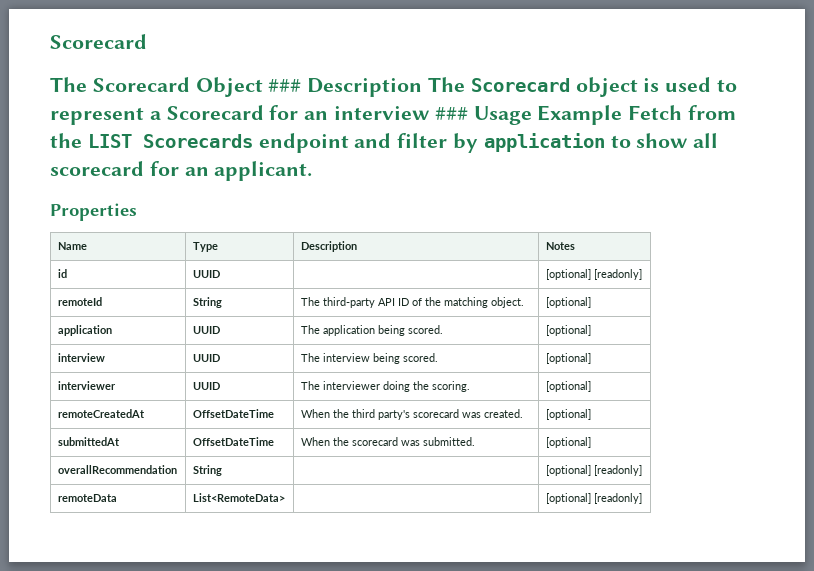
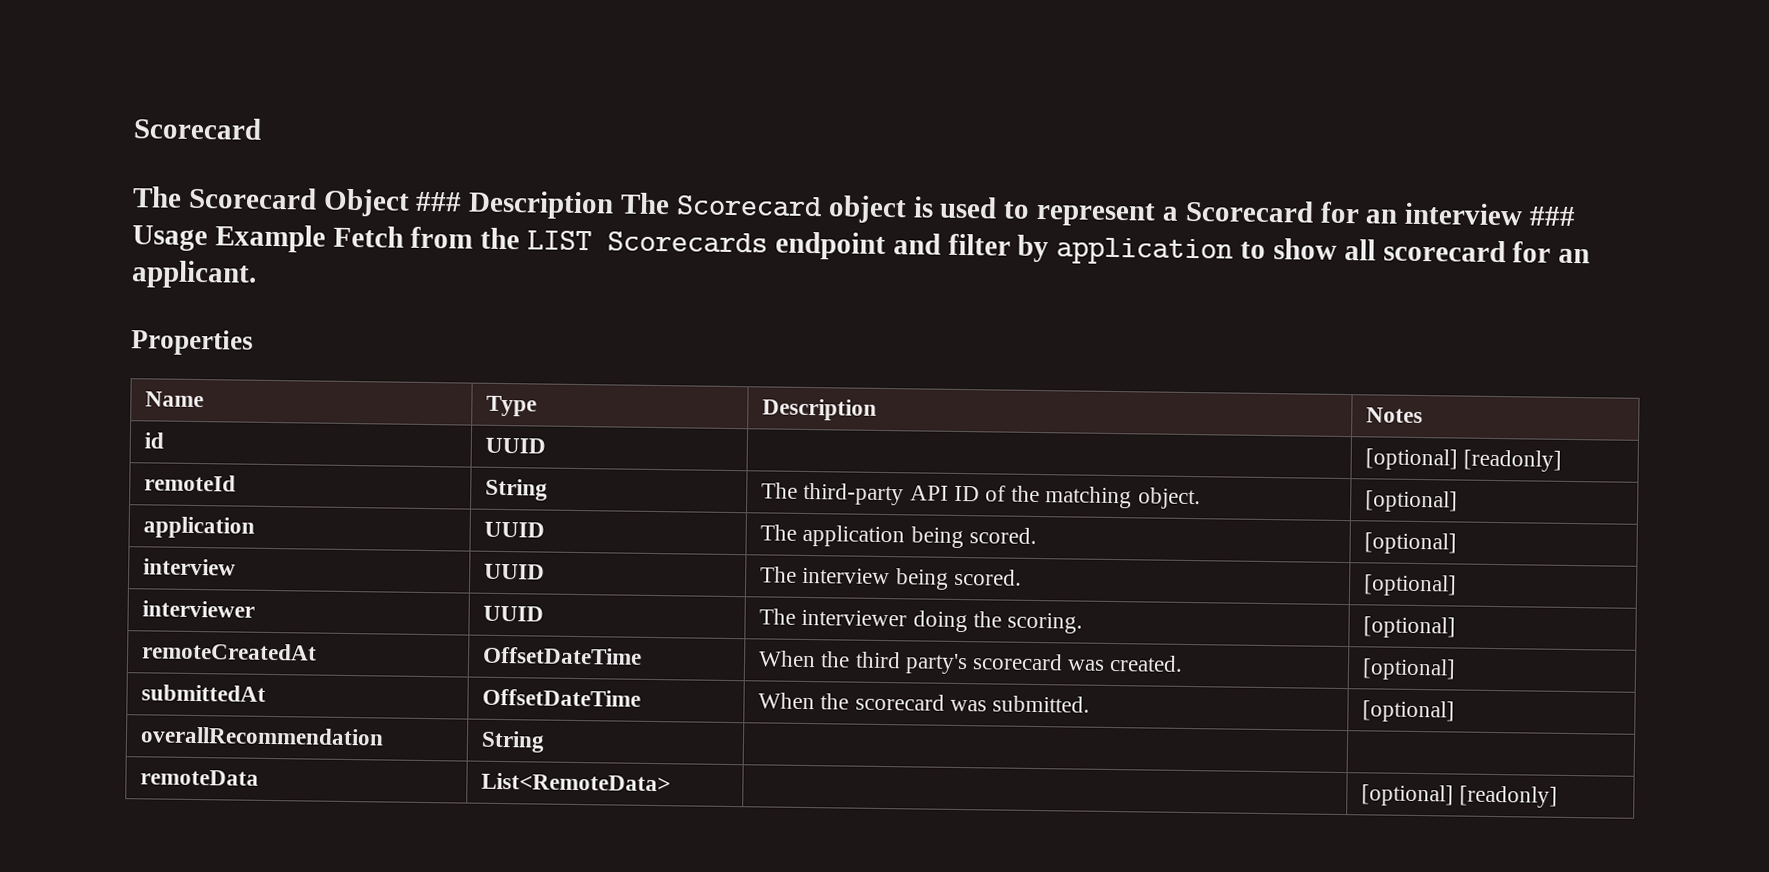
- overallRecommendation | String | | [optional] [readonly]
+ overallRecommendation | String | |

